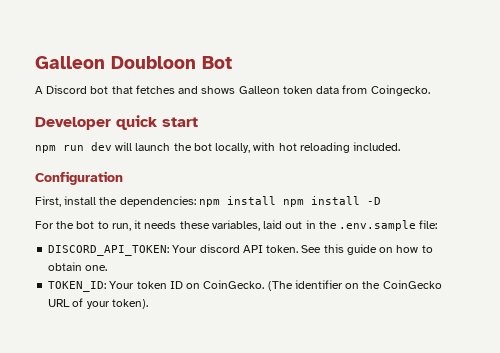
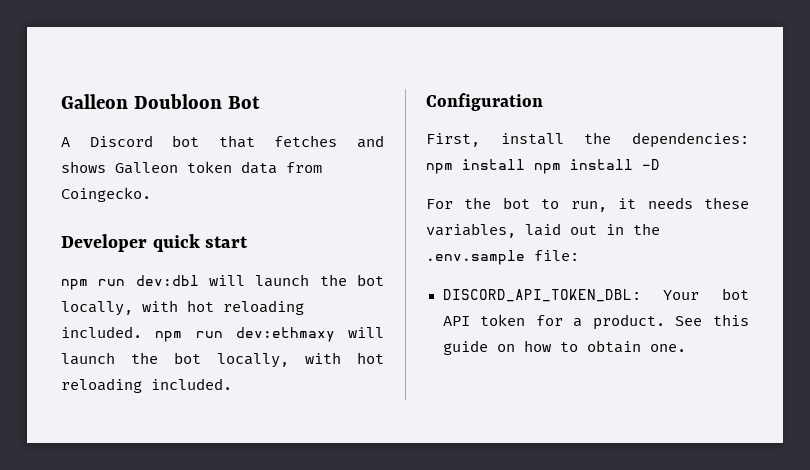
- npm run dev will launch the bot locally, with hot reloading included.
+ npm run dev:dbl will launch the bot locally, with hot reloading included. npm run dev:ethmaxy will launch the bot locally, with hot reloading included.
- DISCORD_API_TOKEN: Your discord API token.
+ DISCORD_API_TOKEN_DBL: Your bot API token for a product.
- TOKEN_ID: Your token ID on CoinGecko. (The identifier on the CoinGecko URL of your token).

